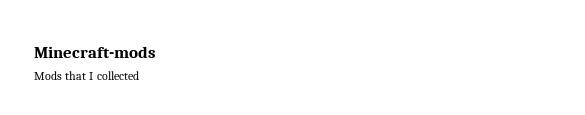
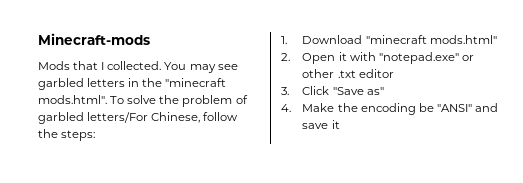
- Mods that I collected
+ Mods that I collected. You may see garbled letters in the "minecraft mods.html". To solve the problem of garbled letters/For Chinese, follow the steps:
+ 1. Download "minecraft mods.html"
+ 2. Open it with "notepad.exe" or other .txt editor
+ 3. Click "Save as"
+ 4. Make the encoding be "ANSI" and save it

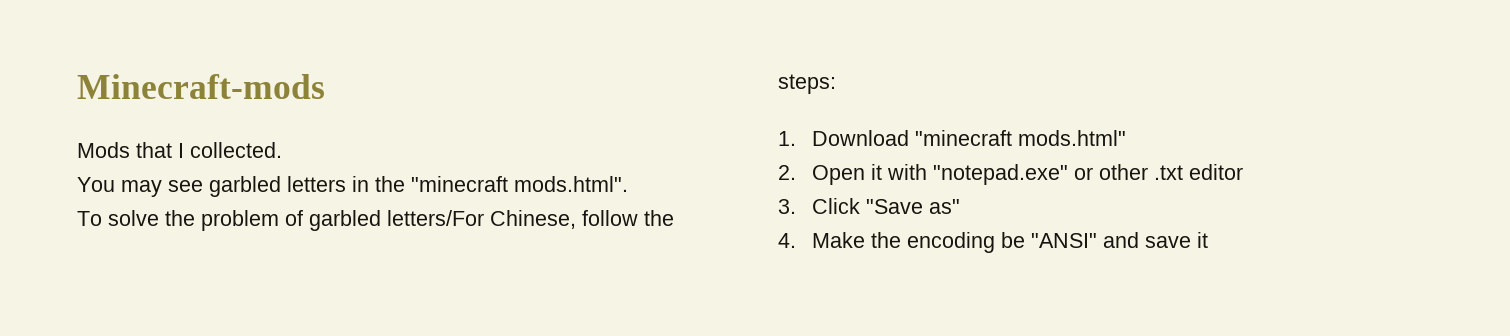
- Mods that I collected. You may see garbled letters in the "minecraft mods.html". To solve the problem of garbled letters/For Chinese, follow the steps:
+ Mods that I collected.
+ You may see garbled letters in the "minecraft mods.html".
+ To solve the problem of garbled letters/For Chinese, follow the steps:

